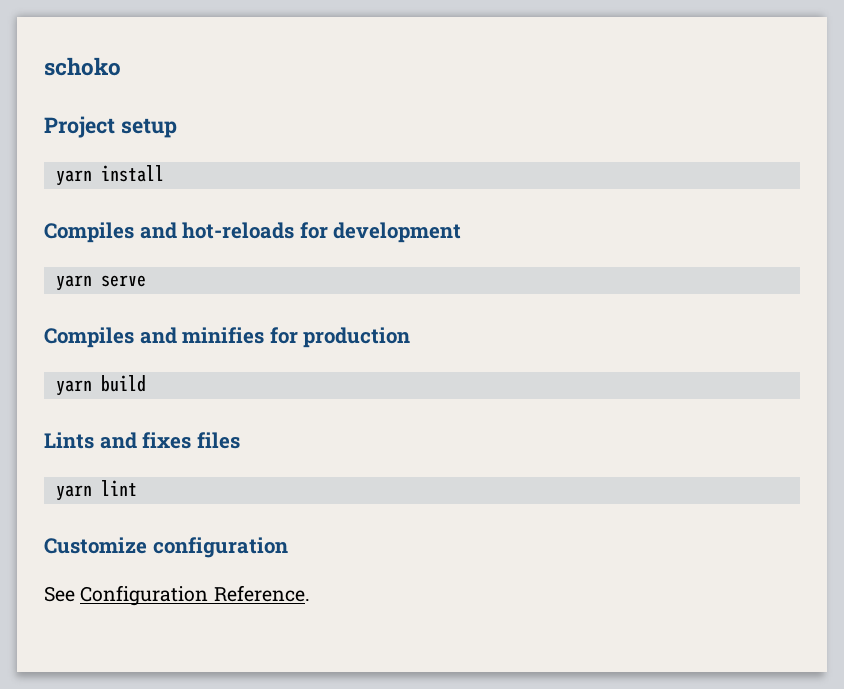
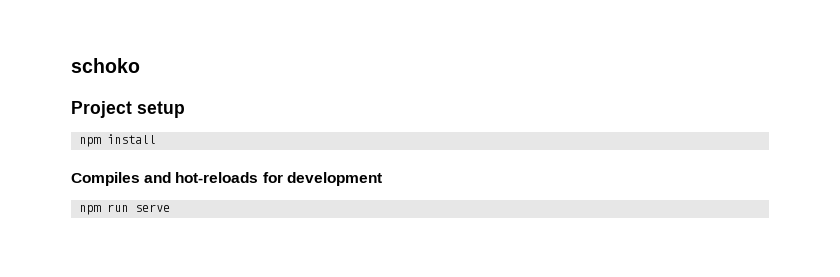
- yarn install
+ npm install
- yarn serve
+ npm run serve
- Compiles and minifies for production
- yarn build
- Lints and fixes files
- yarn lint
- Customize configuration
- See Configuration Reference.

